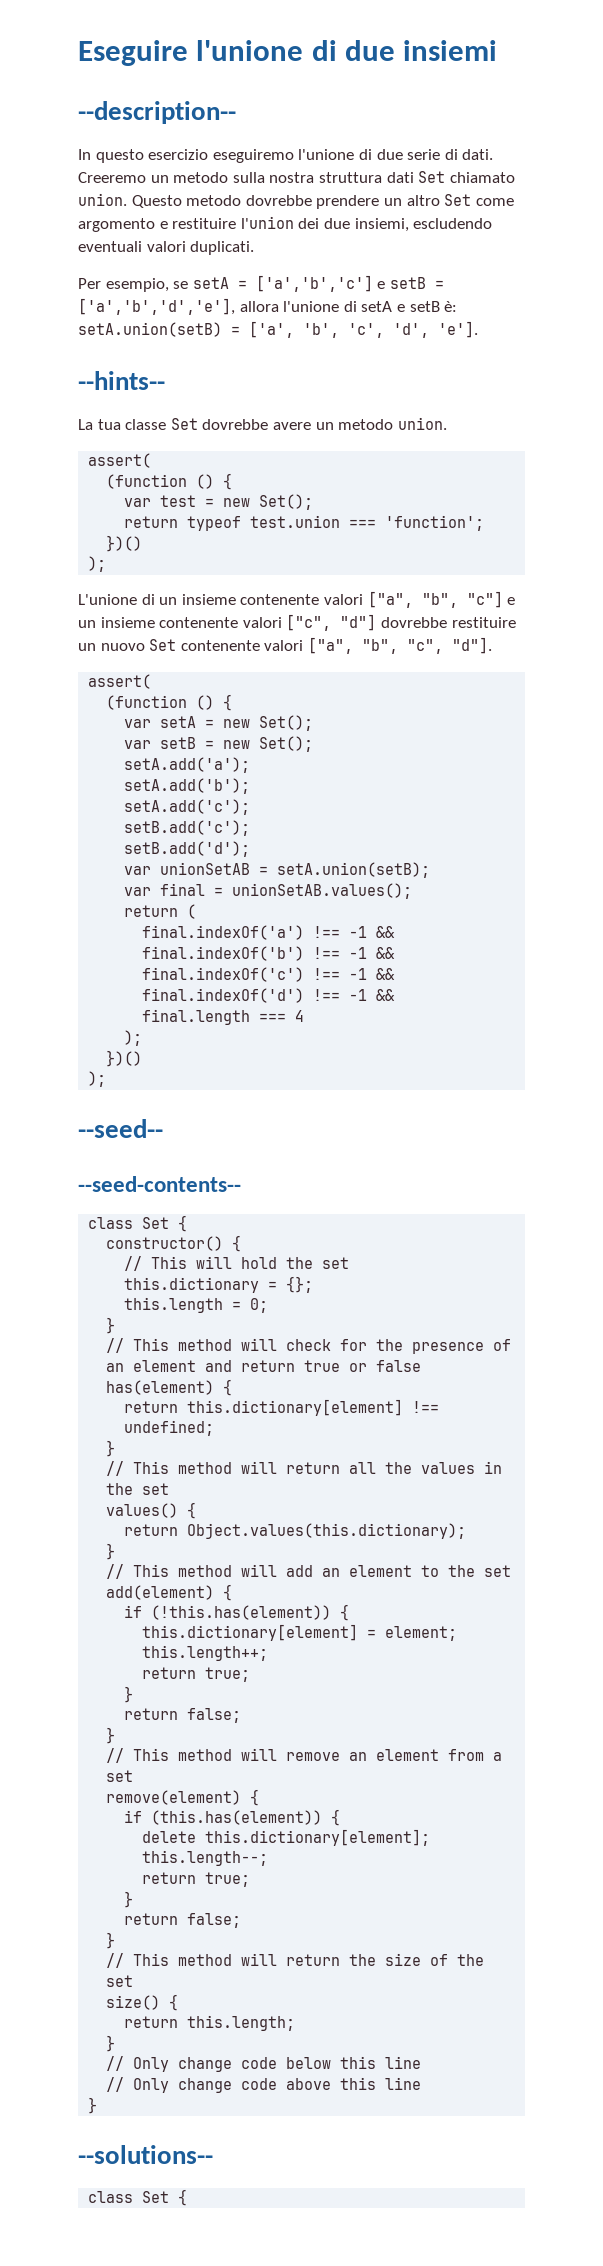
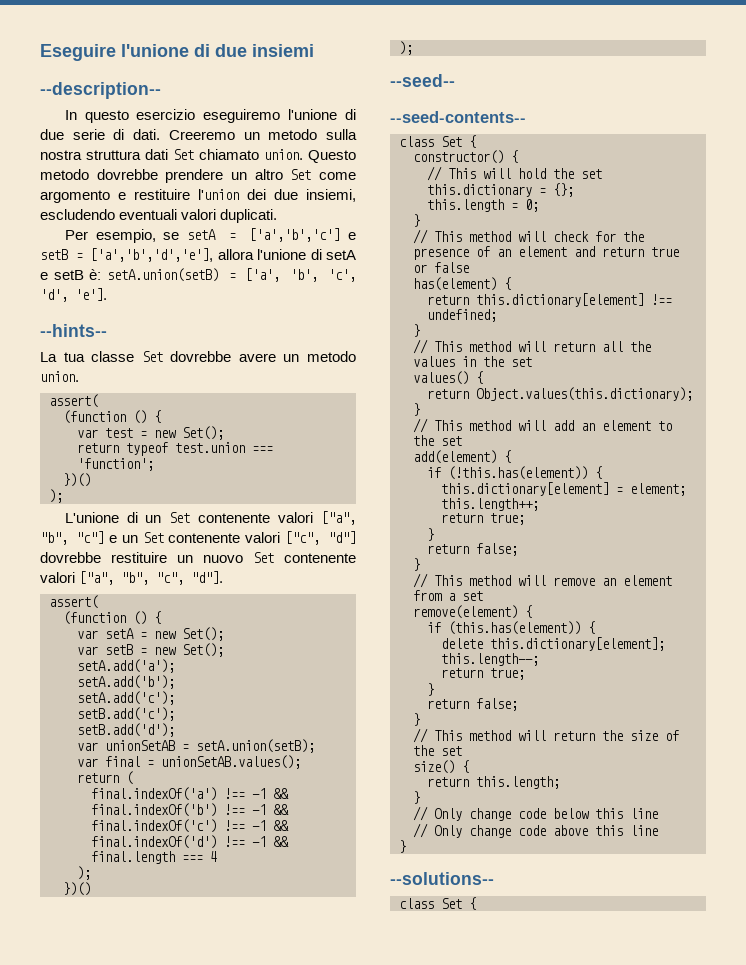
- L'unione di un insieme contenente valori ["a", "b", "c"] e un insieme contenente valori ["c", "d"] dovrebbe restituire un nuovo Set contenente valori ["a", "b", "c", "d"].
+ L'unione di un Set contenente valori ["a", "b", "c"] e un Set contenente valori ["c", "d"] dovrebbe restituire un nuovo Set contenente valori ["a", "b", "c", "d"].

